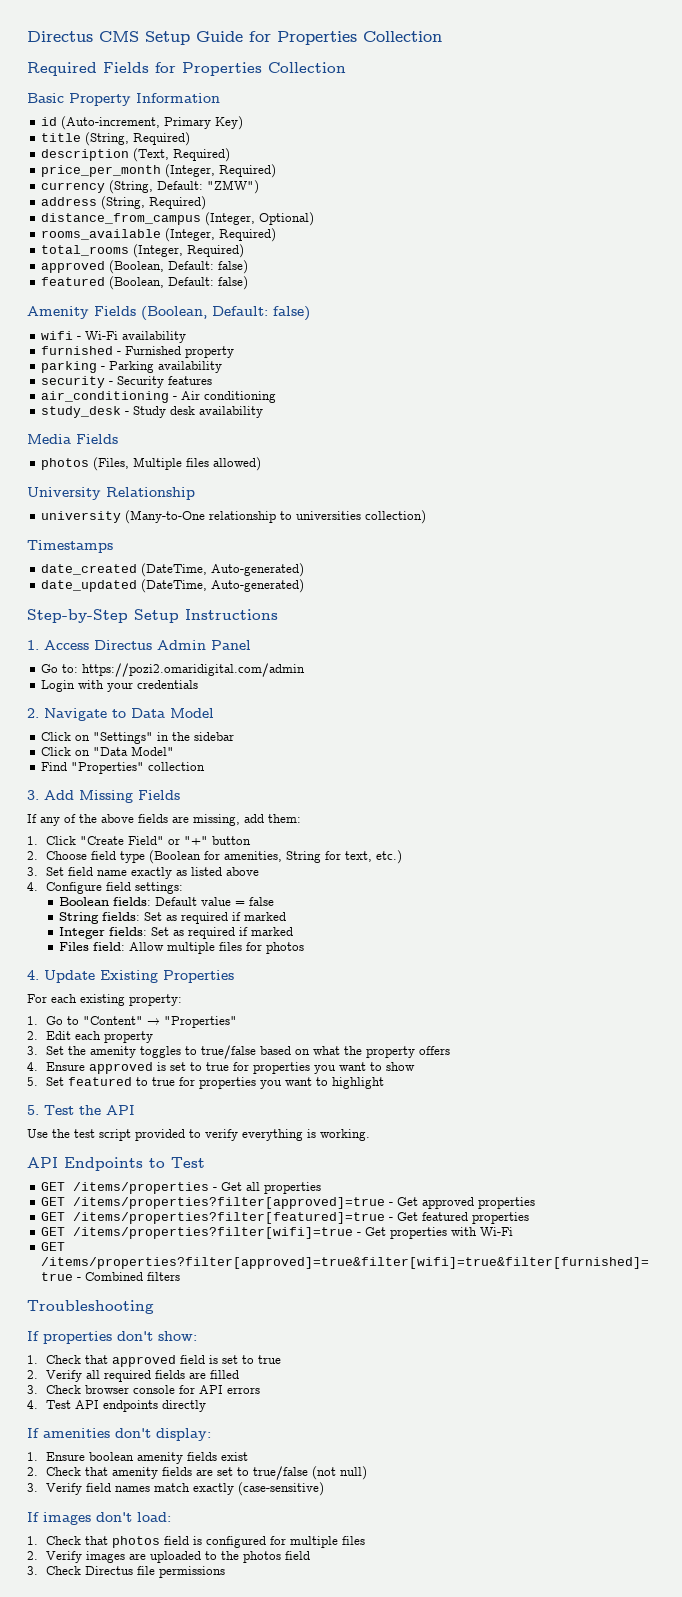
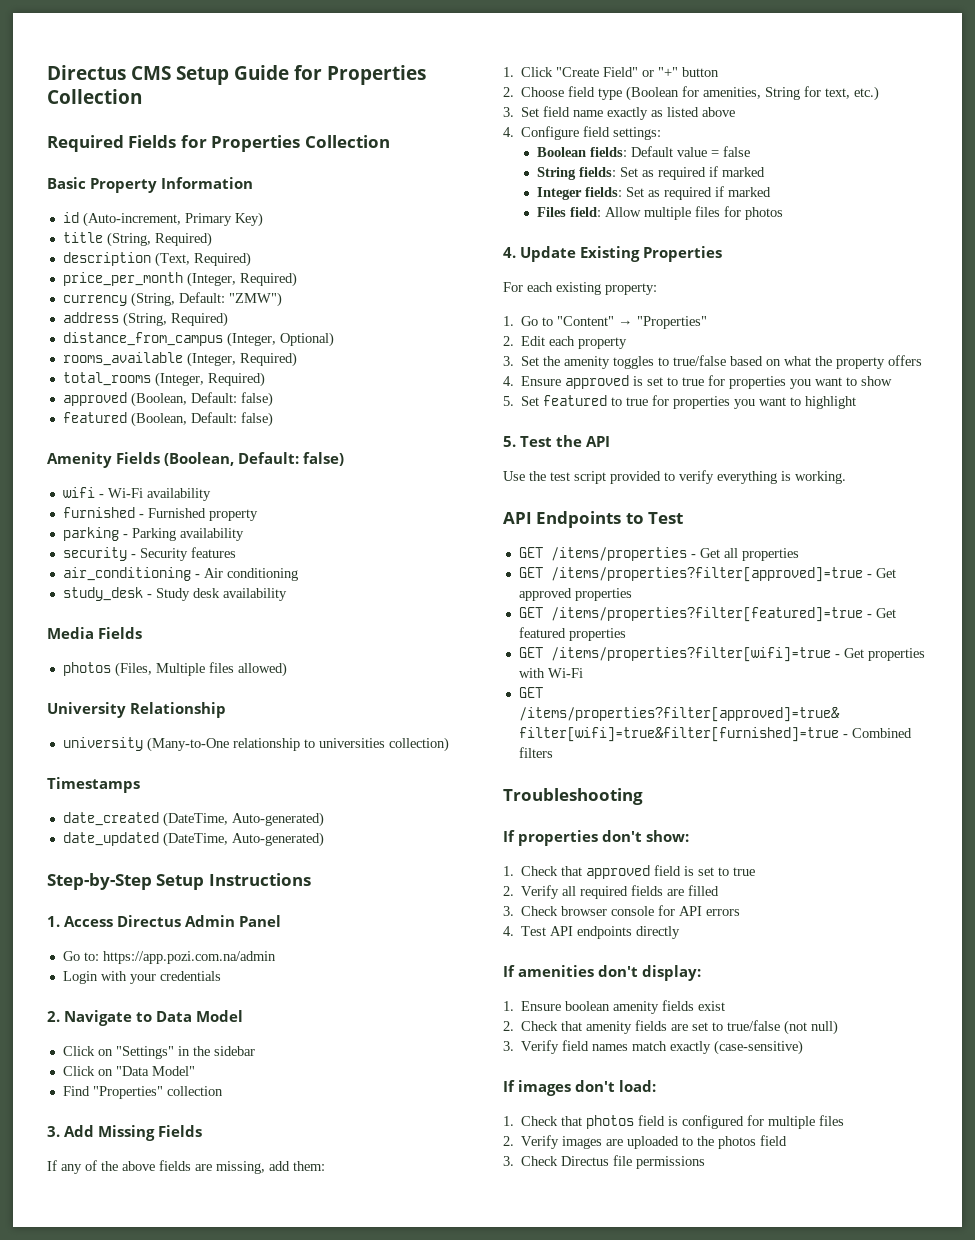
- Go to: https://pozi2.omaridigital.com/admin
+ Go to: https://app.pozi.com.na/admin

